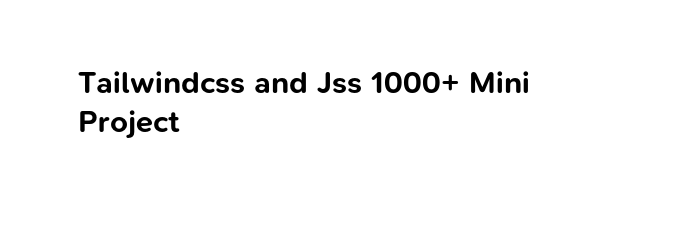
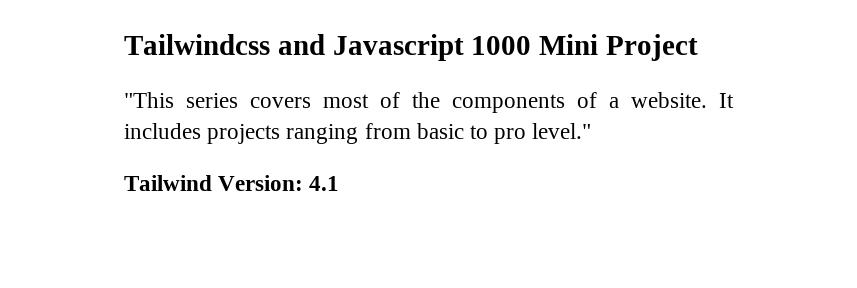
- Tailwindcss and Jss 1000+ Mini Project
+ Tailwindcss and Javascript 1000 Mini Project
+ "This series covers most of the components of a website. It includes projects ranging from basic to pro level."
+ Tailwind Version: 4.1

